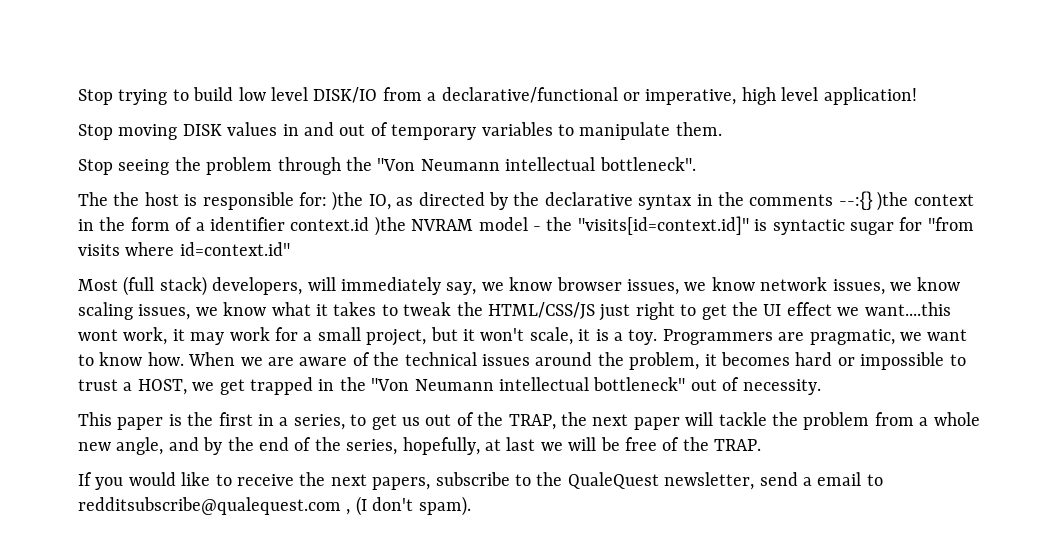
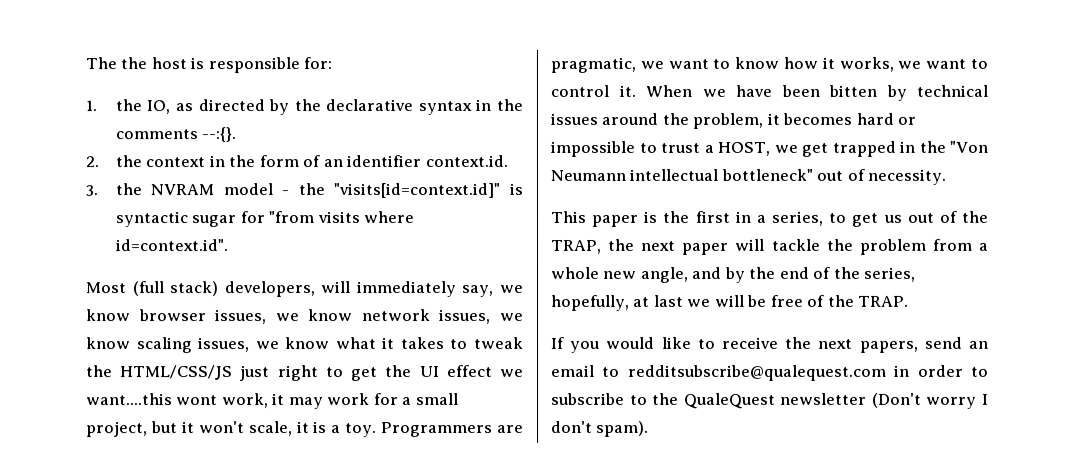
- Stop trying to build low level DISK/IO from a declarative/functional or imperative, high level application!
- Stop moving DISK values in and out of temporary variables to manipulate them.
- Stop seeing the problem through the "Von Neumann intellectual bottleneck".
- The the host is responsible for: )the IO, as directed by the declarative syntax in the comments --:{} )the context in the form of a identifier context.id )the NVRAM model - the "visits[id=context.id]" is syntactic sugar for "from visits where id=context.id"
+ The the host is responsible for:
+ 1. the IO, as directed by the declarative syntax in the comments --:{}.
+ 2. the context in the form of an identifier context.id.
+ 3. the NVRAM model - the "visits[id=context.id]" is syntactic sugar for "from visits where id=context.id".
- Programmers are pragmatic, we want to know how. When we are aware of the technical issues around the problem, it becomes hard or impossible to trust a HOST, we get trapped in the "Von Neumann intellectual bottleneck" out of necessity.
+ Programmers are pragmatic, we want to know how it works, we want to control it. When we have been bitten by technical issues around the problem, it becomes hard or impossible to trust a HOST, we get trapped in the "Von Neumann intellectual bottleneck" out of necessity.
- If you would like to receive the next papers, subscribe to the QualeQuest newsletter, send a email to redditsubscribe@qualequest.com , (I don't spam).
+ If you would like to receive the next papers, send an email to redditsubscribe@qualequest.com in order to subscribe to the QualeQuest newsletter (Don't worry I don't spam).

